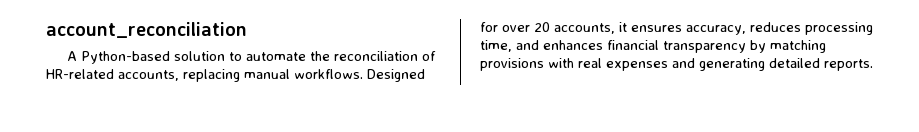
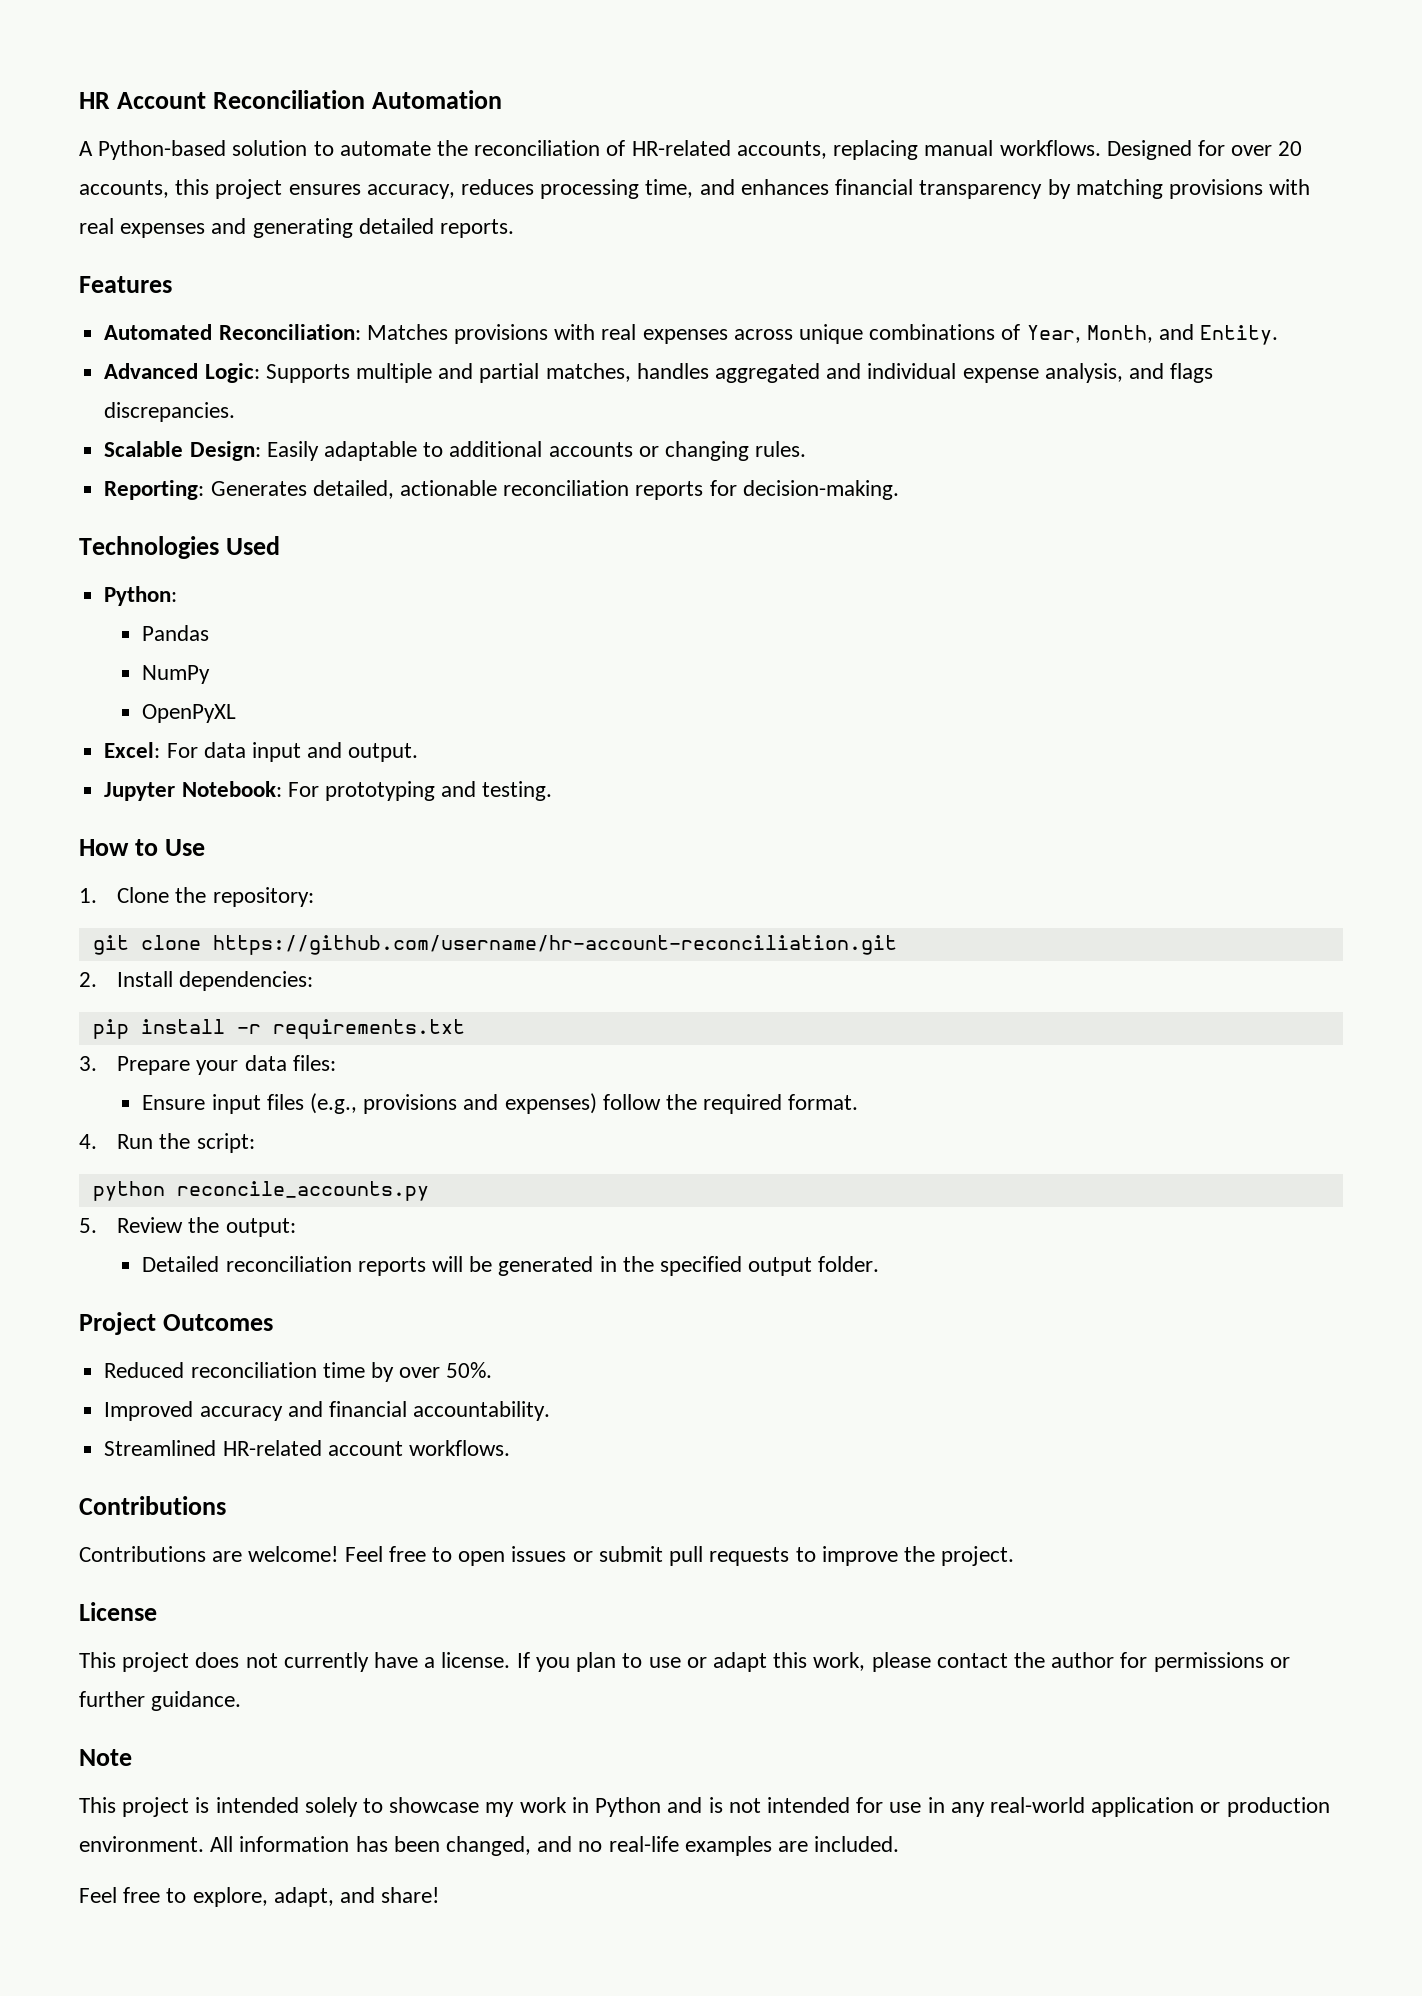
- account_reconciliation
+ HR Account Reconciliation Automation
- Designed for over 20 accounts, it ensures accuracy, reduces processing time, and enhances financial transparency by matching provisions with real expenses and generating detailed reports.
+ Designed for over 20 accounts, this project ensures accuracy, reduces processing time, and enhances financial transparency by matching provisions with real expenses and generating detailed reports.
+ Features
+ Automated Reconciliation: Matches provisions with real expenses across unique combinations of Year, Month, and Entity.
+ Advanced Logic: Supports multiple and partial matches, handles aggregated and individual expense analysis, and flags discrepancies.
+ Scalable Design: Easily adaptable to additional accounts or changing rules.
+ Reporting: Generates detailed, actionable reconciliation reports for decision-making.
+ Technologies Used
+ Python:
+ Pandas
+ NumPy
+ OpenPyXL
+ Excel: For data input and output.
+ Jupyter Notebook: For prototyping and testing.
+ How to Use
+ 1. Clone the repository:
+ git clone https://github.com/username/hr-account-reconciliation.git
+ 2. Install dependencies:
+ pip install -r requirements.txt
+ 3. Prepare your data files:
+ Ensure input files (e.g., provisions and expenses) follow the required format.
+ 4. Run the script:
+ python reconcile_accounts.py
+ 5. Review the output:
+ Detailed reconciliation reports will be generated in the specified output folder.
+ Project Outcomes
+ Reduced reconciliation time by over 50%.
+ Improved accuracy and financial accountability.
+ Streamlined HR-related account workflows.
+ Contributions
+ Contributions are welcome! Feel free to open issues or submit pull requests to improve the project.
+ License
+ This project does not currently have a license. If you plan to use or adapt this work, please contact the author for permissions or further guidance.
+ Note
+ This project is intended solely to showcase my work in Python and is not intended for use in any real-world application or production environment. All information has been changed, and no real-life examples are included.
+ Feel free to explore, adapt, and share!

